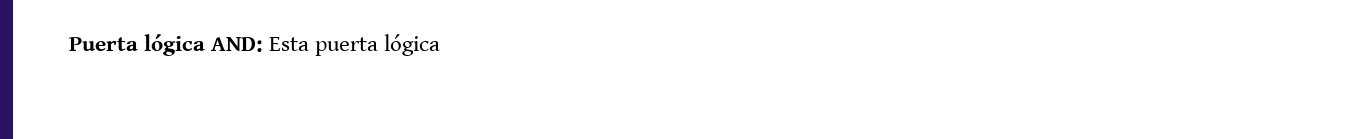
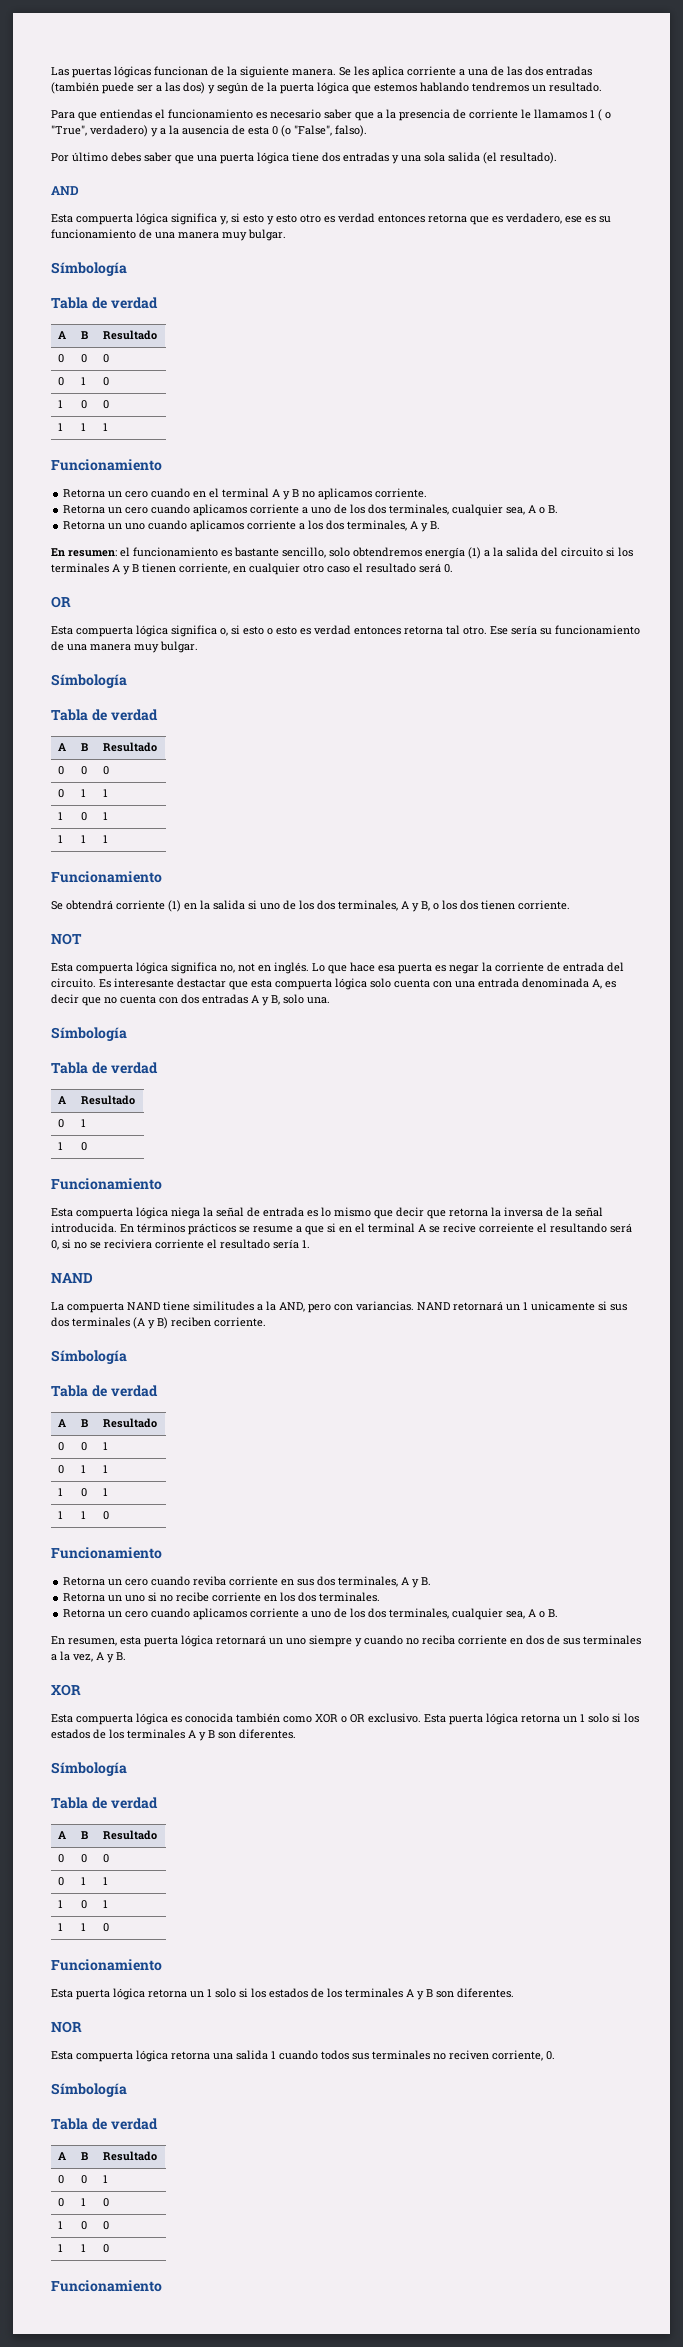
- Puerta lógica AND: Esta puerta lógica
+ Las puertas lógicas funcionan de la siguiente manera. Se les aplica corriente a una de las dos entradas (también puede ser a las dos) y según de la puerta lógica que estemos hablando tendremos un resultado.
+ Para que entiendas el funcionamiento es necesario saber que a la presencia de corriente le llamamos 1 ( o "True", verdadero) y a la ausencia de esta 0 (o "False", falso).
+ Por último debes saber que una puerta lógica tiene dos entradas y una sola salida (el resultado).
+ AND
+ Esta compuerta lógica significa y, si esto y esto otro es verdad entonces retorna que es verdadero, ese es su funcionamiento de una manera muy bulgar.
+ Símbología
+ Tabla de verdad
+ A | B | Resultado
+ 0 | 0 | 0
+ 0 | 1 | 0
+ 1 | 0 | 0
+ 1 | 1 | 1
+ Funcionamiento
+ Retorna un cero cuando en el terminal A y B no aplicamos corriente.
+ Retorna un cero cuando aplicamos corriente a uno de los dos terminales, cualquier sea, A o B.
+ Retorna un uno cuando aplicamos corriente a los dos terminales, A y B.
+ En resumen: el funcionamiento es bastante sencillo, solo obtendremos energía (1) a la salida del circuito si los terminales A y B tienen corriente, en cualquier otro caso el resultado será 0.
+ OR
+ Esta compuerta lógica significa o, si esto o esto es verdad entonces retorna tal otro. Ese sería su funcionamiento de una manera muy bulgar.
+ Símbología
+ Tabla de verdad
+ A | B | Resultado
+ 0 | 0 | 0
+ 0 | 1 | 1
+ 1 | 0 | 1
+ 1 | 1 | 1
+ Funcionamiento
+ Se obtendrá corriente (1) en la salida si uno de los dos terminales, A y B, o los dos tienen corriente.
+ NOT
+ Esta compuerta lógica significa no, not en inglés. Lo que hace esa puerta es negar la corriente de entrada del circuito. Es interesante destactar que esta compuerta lógica solo cuenta con una entrada denominada A, es decir que no cuenta con dos entradas A y B, solo una.
+ Símbología
+ Tabla de verdad
+ A | Resultado
+ 0 | 1
+ 1 | 0
+ Funcionamiento
+ Esta compuerta lógica niega la señal de entrada es lo mismo que decir que retorna la inversa de la señal introducida. En términos prácticos se resume a que si en el terminal A se recive correiente el resultando será 0, si no se reciviera corriente el resultado sería 1.
+ NAND
+ La compuerta NAND tiene similitudes a la AND, pero con variancias. NAND retornará un 1 unicamente si sus dos terminales (A y B) reciben corriente.
+ Símbología
+ Tabla de verdad
+ A | B | Resultado
+ 0 | 0 | 1
+ 0 | 1 | 1
+ 1 | 0 | 1
+ 1 | 1 | 0
+ Funcionamiento
+ Retorna un cero cuando reviba corriente en sus dos terminales, A y B.
+ Retorna un uno si no recibe corriente en los dos terminales.
+ Retorna un cero cuando aplicamos corriente a uno de los dos terminales, cualquier sea, A o B.
+ En resumen, esta puerta lógica retornará un uno siempre y cuando no reciba corriente en dos de sus terminales a la vez, A y B.
+ XOR
+ Esta compuerta lógica es conocida también como XOR o OR exclusivo. Esta puerta lógica retorna un 1 solo si los estados de los terminales A y B son diferentes.
+ Símbología
+ Tabla de verdad
+ A | B | Resultado
+ 0 | 0 | 0
+ 0 | 1 | 1
+ 1 | 0 | 1
+ 1 | 1 | 0
+ Funcionamiento
+ Esta puerta lógica retorna un 1 solo si los estados de los terminales A y B son diferentes.
+ NOR
+ Esta compuerta lógica retorna una salida 1 cuando todos sus terminales no reciven corriente, 0.
+ Símbología
+ Tabla de verdad
+ A | B | Resultado
+ 0 | 0 | 1
+ 0 | 1 | 0
+ 1 | 0 | 0
+ 1 | 1 | 0
+ Funcionamiento

